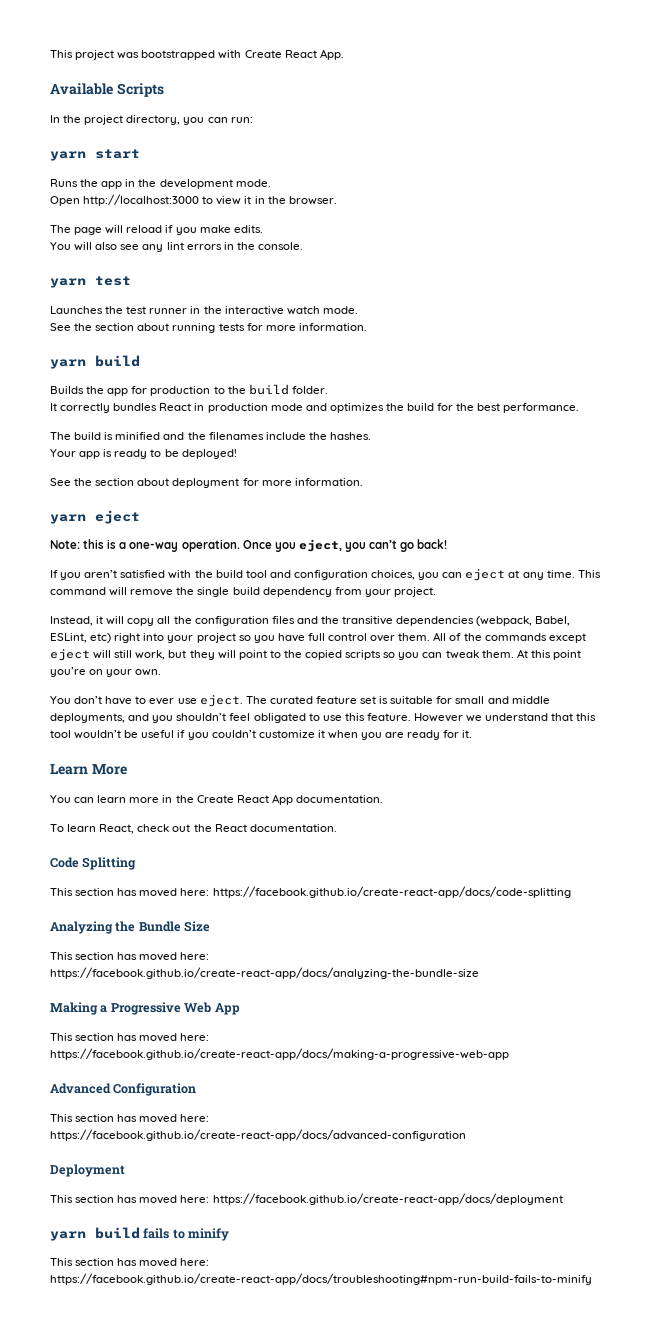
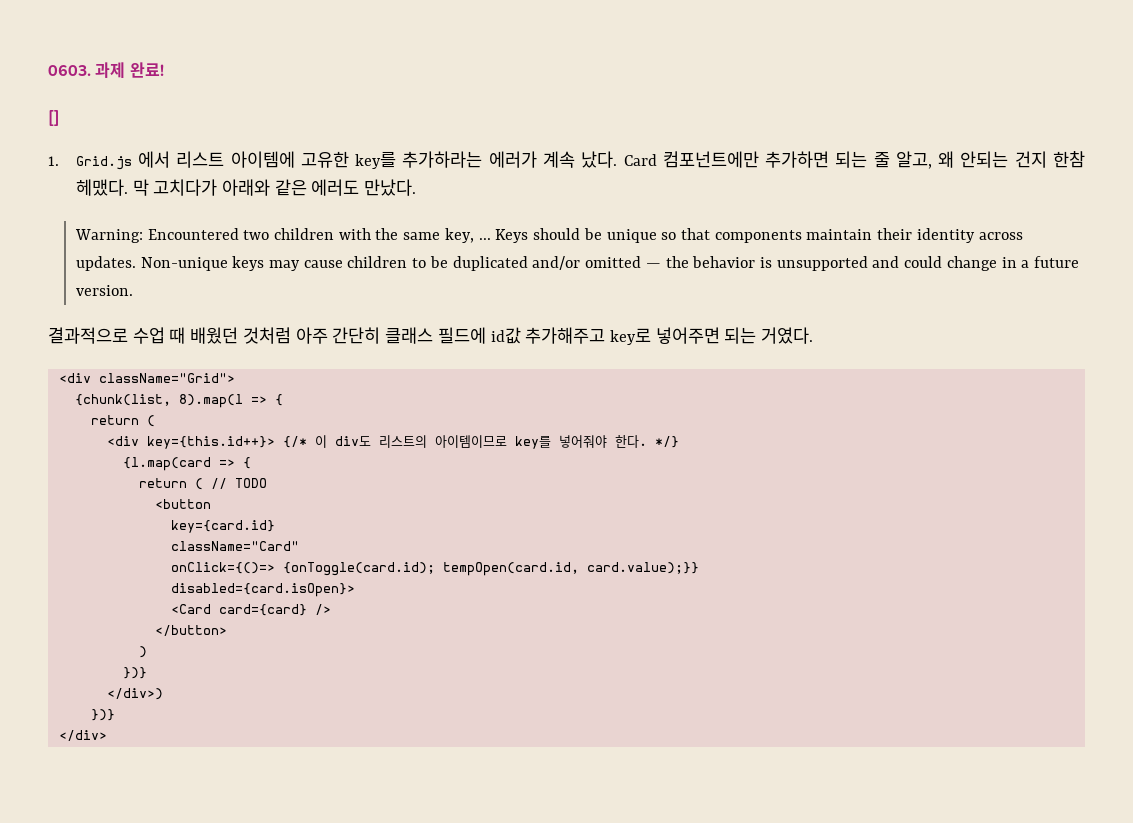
- This project was bootstrapped with Create React App.
- Available Scripts
- In the project directory, you can run:
- yarn start
- Runs the app in the development mode.
- Open http://localhost:3000 to view it in the browser.
- The page will reload if you make edits.
- You will also see any lint errors in the console.
- yarn test
- Launches the test runner in the interactive watch mode.
- See the section about running tests for more information.
- yarn build
- Builds the app for production to the build folder.
- It correctly bundles React in production mode and optimizes the build for the best performance.
- The build is minified and the filenames include the hashes.
- Your app is ready to be deployed!
- See the section about deployment for more information.
- yarn eject
- Note: this is a one-way operation. Once you eject, you can’t go back!
- If you aren’t satisfied with the build tool and configuration choices, you can eject at any time. This command will remove the single build dependency from your project.
- Instead, it will copy all the configuration files and the transitive dependencies (webpack, Babel, ESLint, etc) right into your project so you have full control over them. All of the commands except eject will still work, but they will point to the copied scripts so you can tweak them. At this point you’re on your own.
- You don’t have to ever use eject. The curated feature set is suitable for small and middle deployments, and you shouldn’t feel obligated to use this feature. However we understand that this tool wouldn’t be useful if you couldn’t customize it when you are ready for it.
- Learn More
- You can learn more in the Create React App documentation.
- To learn React, check out the React documentation.
- Code Splitting
- This section has moved here: https://facebook.github.io/create-react-app/docs/code-splitting
- Analyzing the Bundle Size
- This section has moved here: https://facebook.github.io/create-react-app/docs/analyzing-the-bundle-size
- Making a Progressive Web App
- This section has moved here: https://facebook.github.io/create-react-app/docs/making-a-progressive-web-app
- Advanced Configuration
- This section has moved here: https://facebook.github.io/create-react-app/docs/advanced-configuration
- Deployment
- This section has moved here: https://facebook.github.io/create-react-app/docs/deployment
- yarn build fails to minify
- This section has moved here: https://facebook.github.io/create-react-app/docs/troubleshooting#npm-run-build-fails-to-minify
+ 0603. 과제 완료!
+ []
+ 1. Grid.js 에서 리스트 아이템에 고유한 key를 추가하라는 에러가 계속 났다. Card 컴포넌트에만 추가하면 되는 줄 알고, 왜 안되는 건지 한참 헤맸다. 막 고치다가 아래와 같은 에러도 만났다.
+ Warning: Encountered two children with the same key, ... Keys should be unique so that components maintain their identity across updates. Non-unique keys may cause children to be duplicated and/or omitted — the behavior is unsupported and could change in a future version.
+ 결과적으로 수업 때 배웠던 것처럼 아주 간단히 클래스 필드에 id값 추가해주고 key로 넣어주면 되는 거였다.
+ <div className="Grid">
+ {chunk(list, 8).map(l => {
+ return (
+ <div key={this.id++}> {/* 이 div도 리스트의 아이템이므로 key를 넣어줘야 한다. */}
+ {l.map(card => {
+ return ( // TODO
+ <button
+ key={card.id}
+ className="Card"
+ onClick={()=> {onToggle(card.id); tempOpen(card.id, card.value);}}
+ disabled={card.isOpen}>
+ <Card card={card} />
+ </button>
+ )
+ })}
+ </div>)
+ })}
+ </div>

